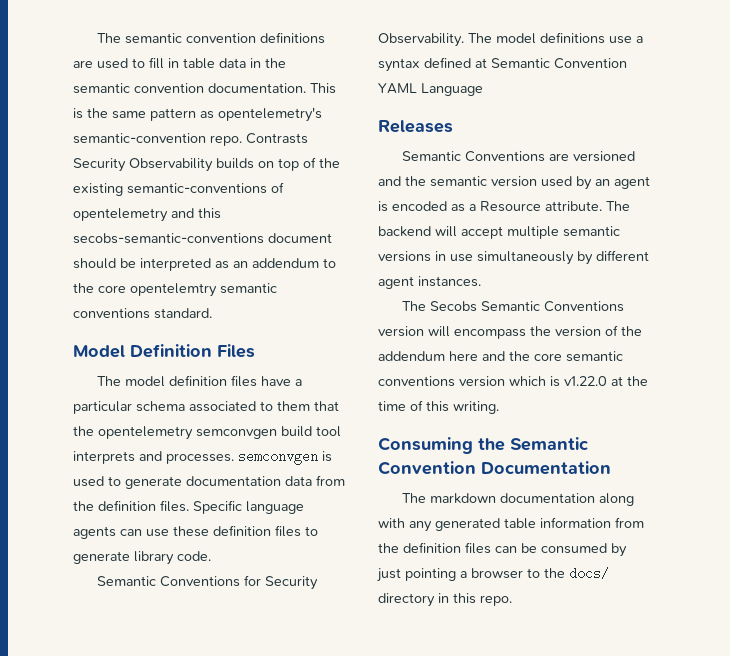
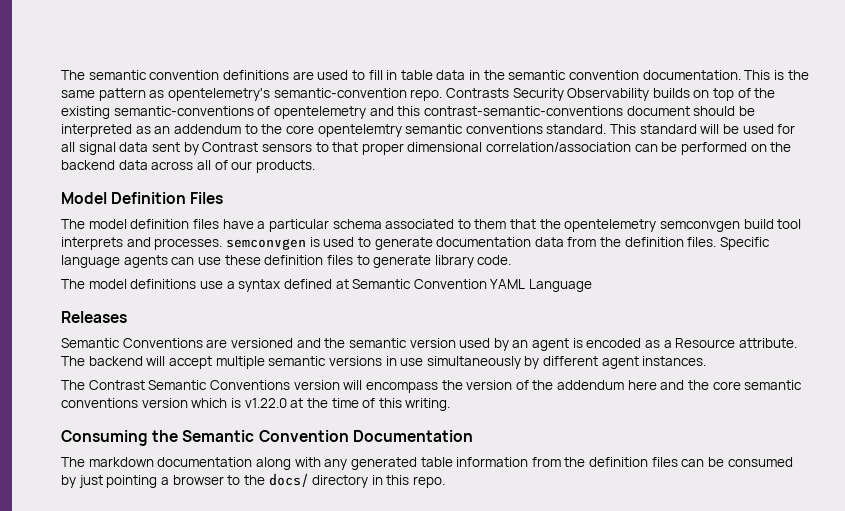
- Contrasts Security Observability builds on top of the existing semantic-conventions of opentelemetry and this secobs-semantic-conventions document should be interpreted as an addendum to the core opentelemtry semantic conventions standard.
+ Contrasts Security Observability builds on top of the existing semantic-conventions of opentelemetry and this contrast-semantic-conventions document should be interpreted as an addendum to the core opentelemtry semantic conventions standard. This standard will be used for all signal data sent by Contrast sensors to that proper dimensional correlation/association can be performed on the backend data across all of our products.
- Semantic Conventions for Security Observability.
- The Secobs Semantic Conventions version will encompass the version of the addendum here and the core semantic conventions version which is v1.22.0 at the time of this writing.
+ The Contrast Semantic Conventions version will encompass the version of the addendum here and the core semantic conventions version which is v1.22.0 at the time of this writing.

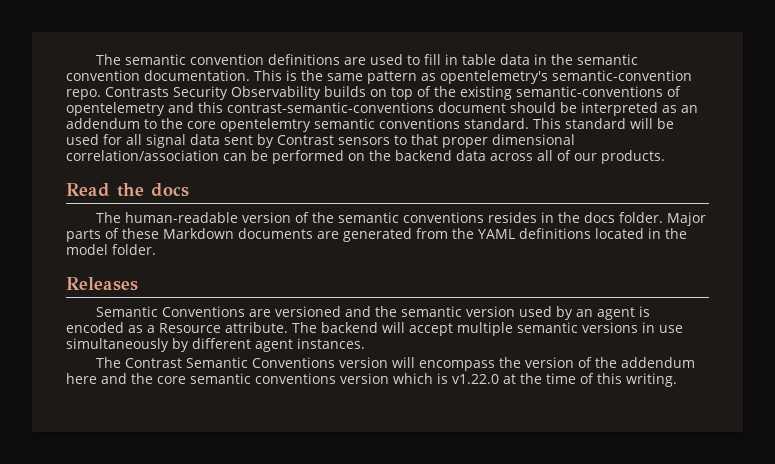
- Model Definition Files
- The model definition files have a particular schema associated to them that the opentelemetry semconvgen build tool interprets and processes. semconvgen is used to generate documentation data from the definition files. Specific language agents can use these definition files to generate library code.
- The model definitions use a syntax defined at Semantic Convention YAML Language
+ Read the docs
+ The human-readable version of the semantic conventions resides in the docs folder. Major parts of these Markdown documents are generated from the YAML definitions located in the model folder.
- Consuming the Semantic Convention Documentation
- The markdown documentation along with any generated table information from the definition files can be consumed by just pointing a browser to the docs/ directory in this repo.

